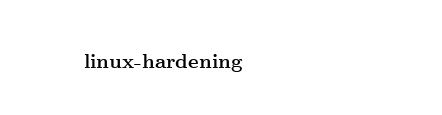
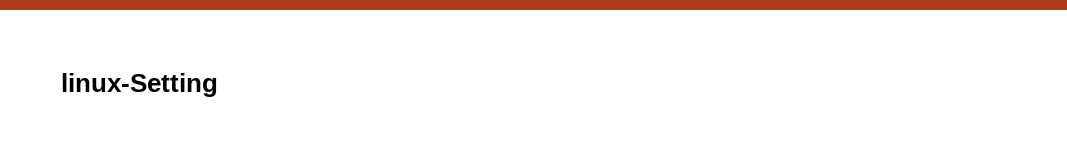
- linux-hardening
+ linux-Setting

